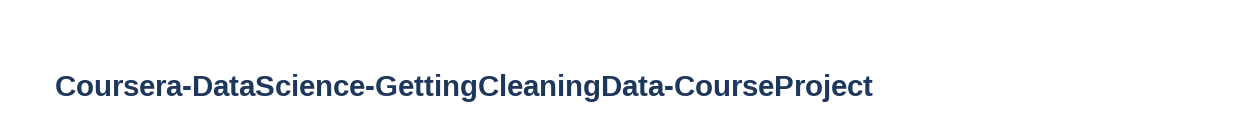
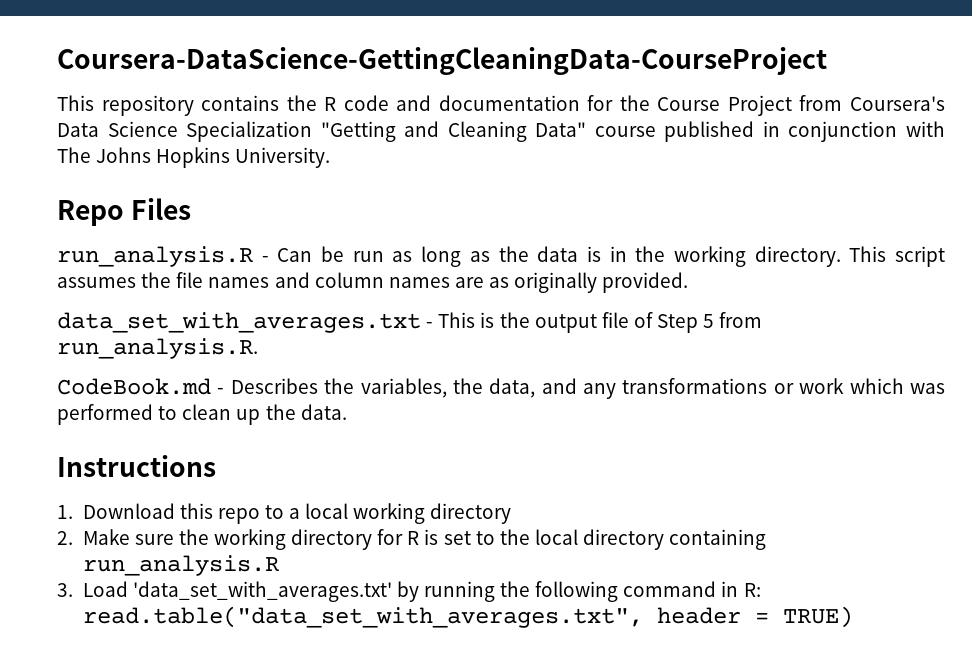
+ This repository contains the R code and documentation for the Course Project from Coursera's Data Science Specialization "Getting and Cleaning Data" course published in conjunction with The Johns Hopkins University.
+ Repo Files
+ run_analysis.R - Can be run as long as the data is in the working directory. This script assumes the file names and column names are as originally provided.
+ data_set_with_averages.txt - This is the output file of Step 5 from run_analysis.R.
+ CodeBook.md - Describes the variables, the data, and any transformations or work which was performed to clean up the data.
+ Instructions
+ 1. Download this repo to a local working directory
+ 2. Make sure the working directory for R is set to the local directory containing run_analysis.R
+ 3. Load 'data_set_with_averages.txt' by running the following command in R: read.table("data_set_with_averages.txt", header = TRUE)

